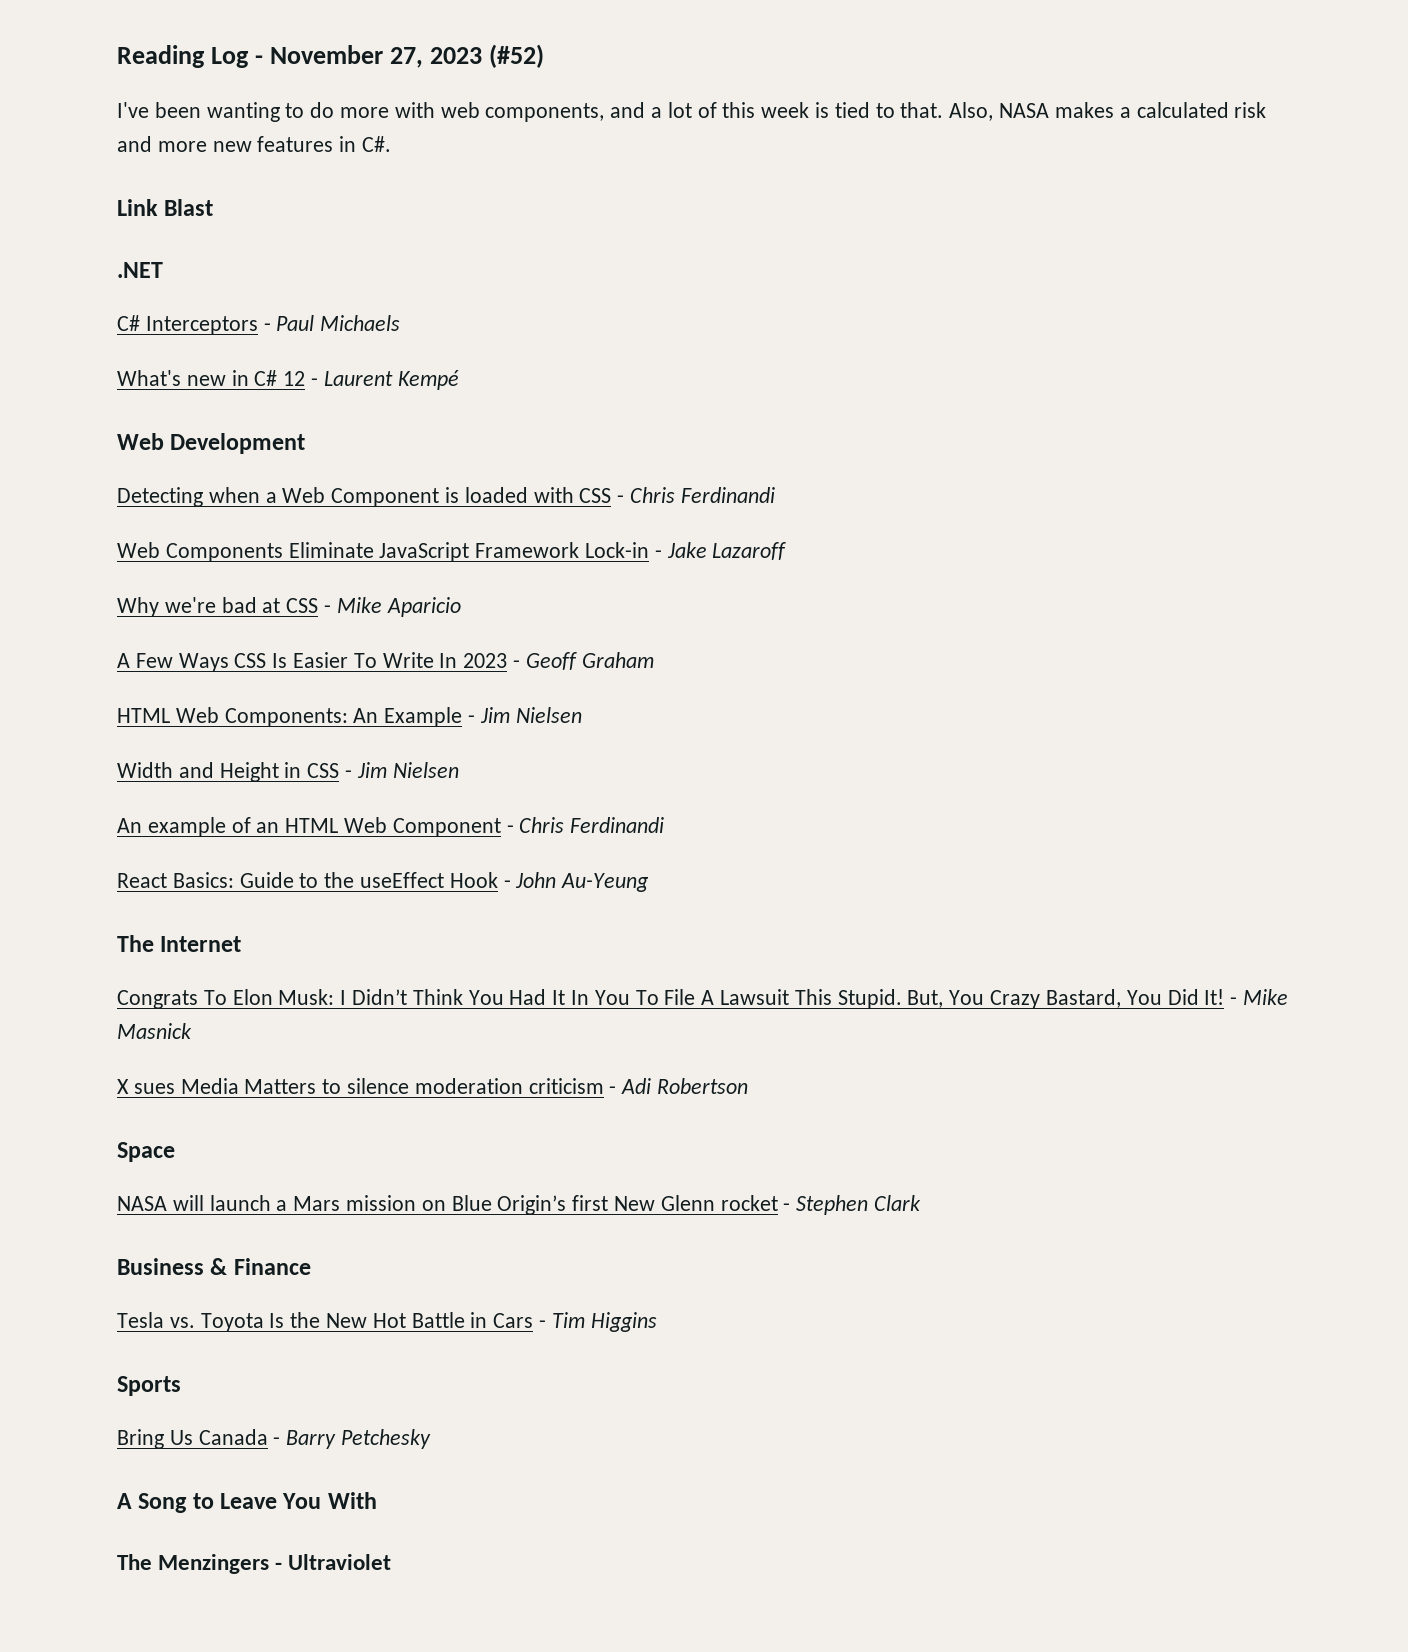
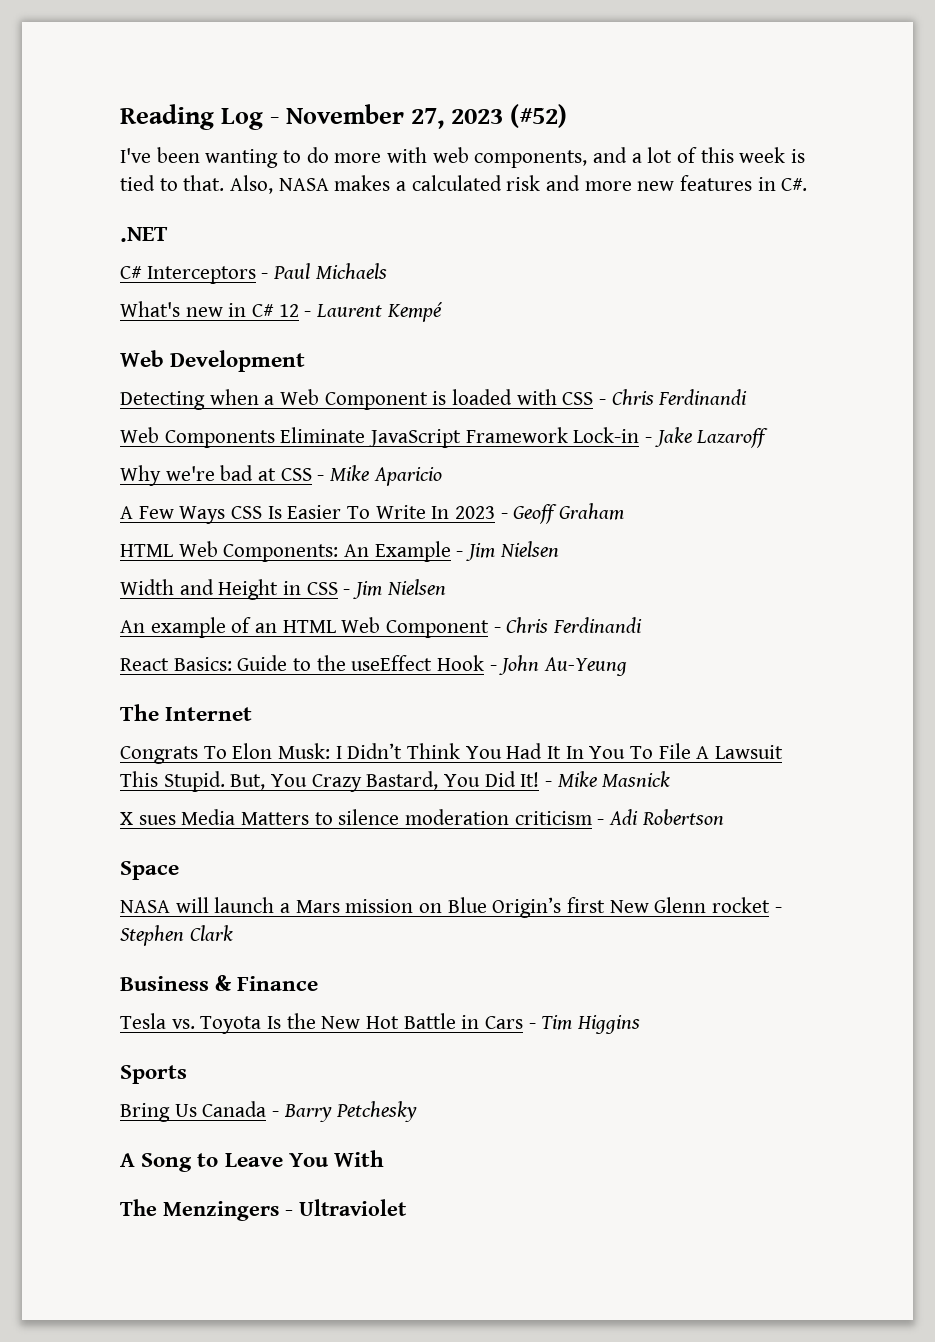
- Link Blast

